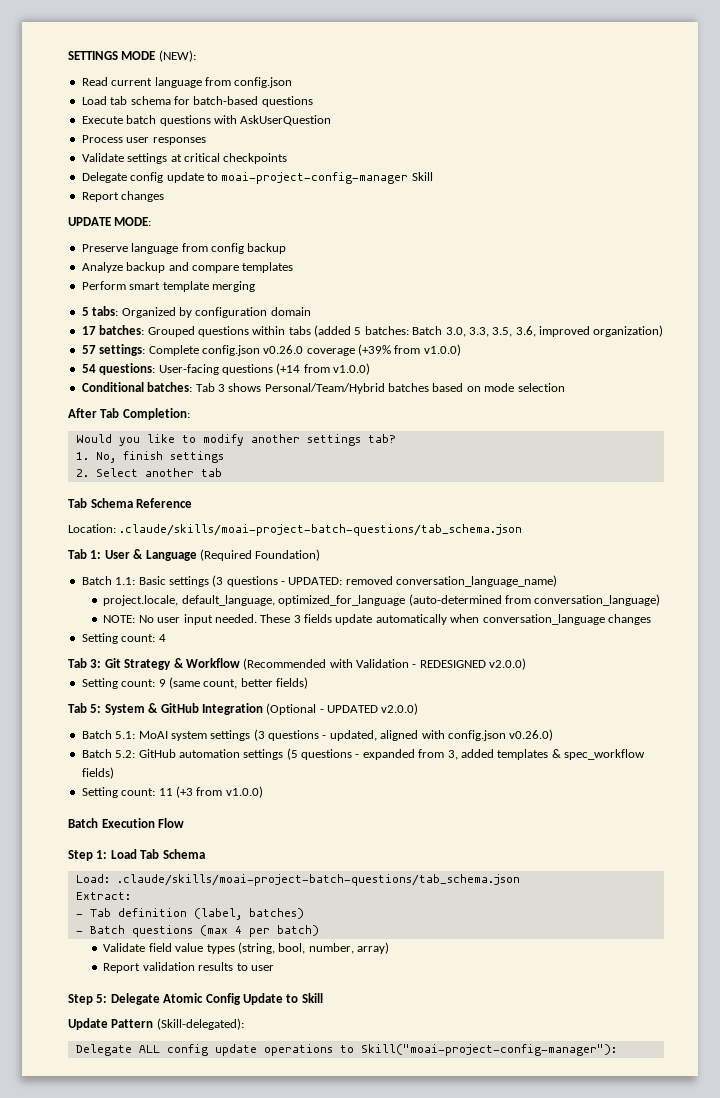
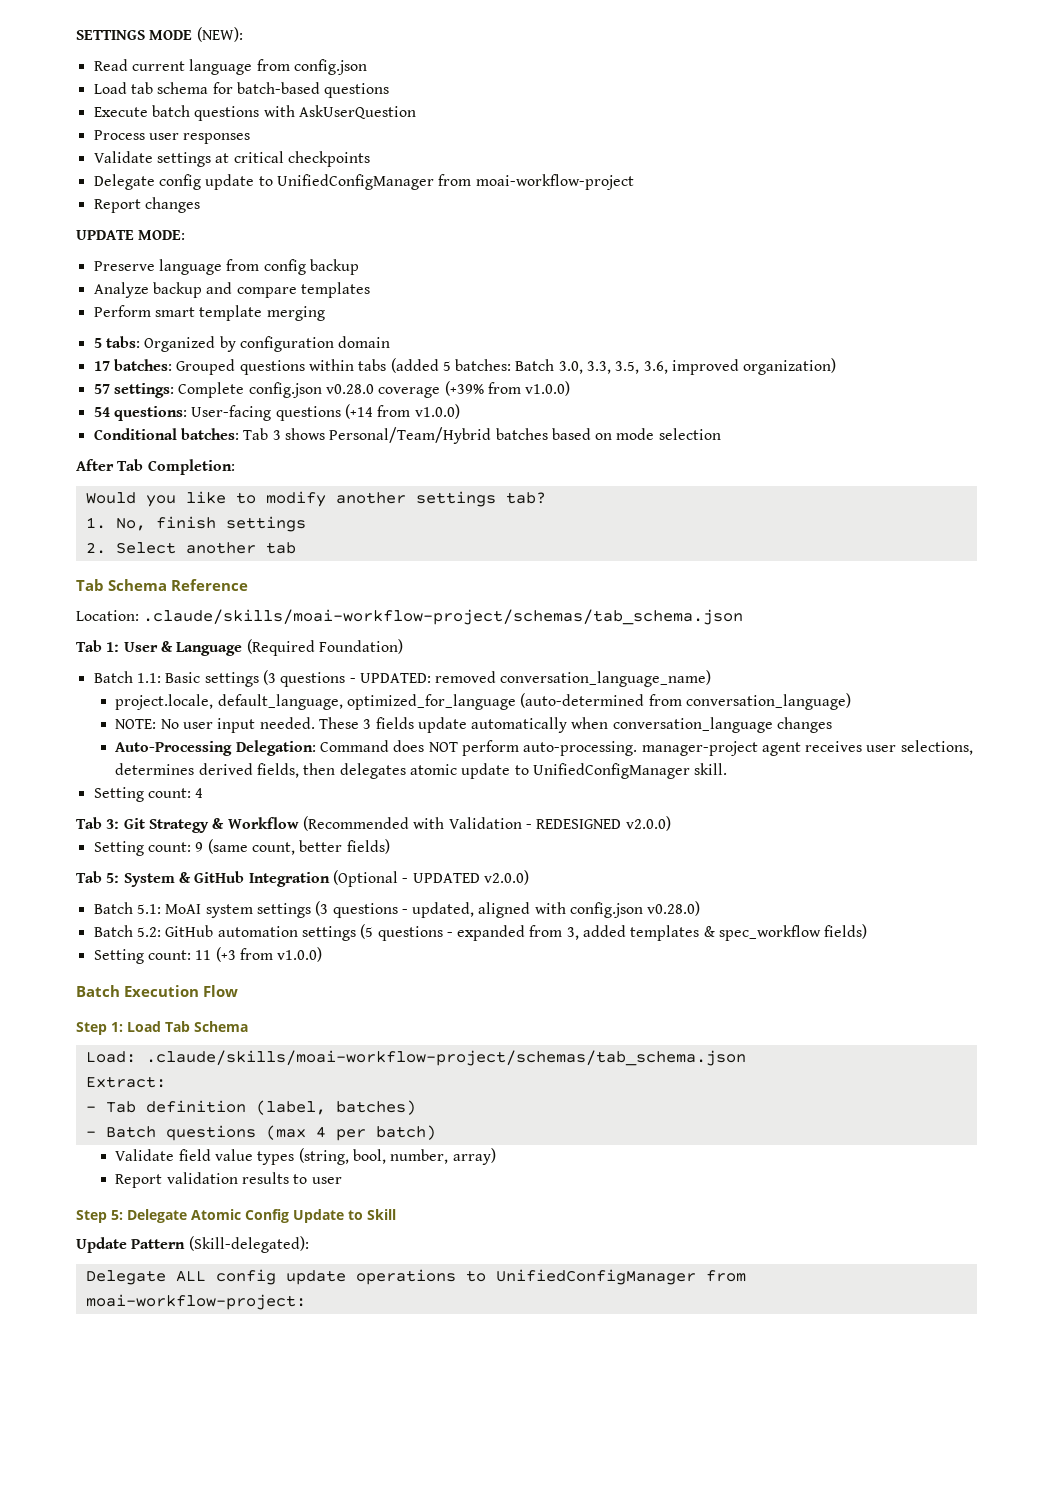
- Delegate config update to moai-project-config-manager Skill
+ Delegate config update to UnifiedConfigManager from moai-workflow-project
- 57 settings: Complete config.json v0.26.0 coverage (+39% from v1.0.0)
+ 57 settings: Complete config.json v0.28.0 coverage (+39% from v1.0.0)
- Location: .claude/skills/moai-project-batch-questions/tab_schema.json
+ Location: .claude/skills/moai-workflow-project/schemas/tab_schema.json
+ Auto-Processing Delegation: Command does NOT perform auto-processing. manager-project agent receives user selections, determines derived fields, then delegates atomic update to UnifiedConfigManager skill.
- Batch 5.1: MoAI system settings (3 questions - updated, aligned with config.json v0.26.0)
+ Batch 5.1: MoAI system settings (3 questions - updated, aligned with config.json v0.28.0)
- Load: .claude/skills/moai-project-batch-questions/tab_schema.json
+ Load: .claude/skills/moai-workflow-project/schemas/tab_schema.json
- Delegate ALL config update operations to Skill("moai-project-config-manager"):
+ Delegate ALL config update operations to UnifiedConfigManager from moai-workflow-project:

